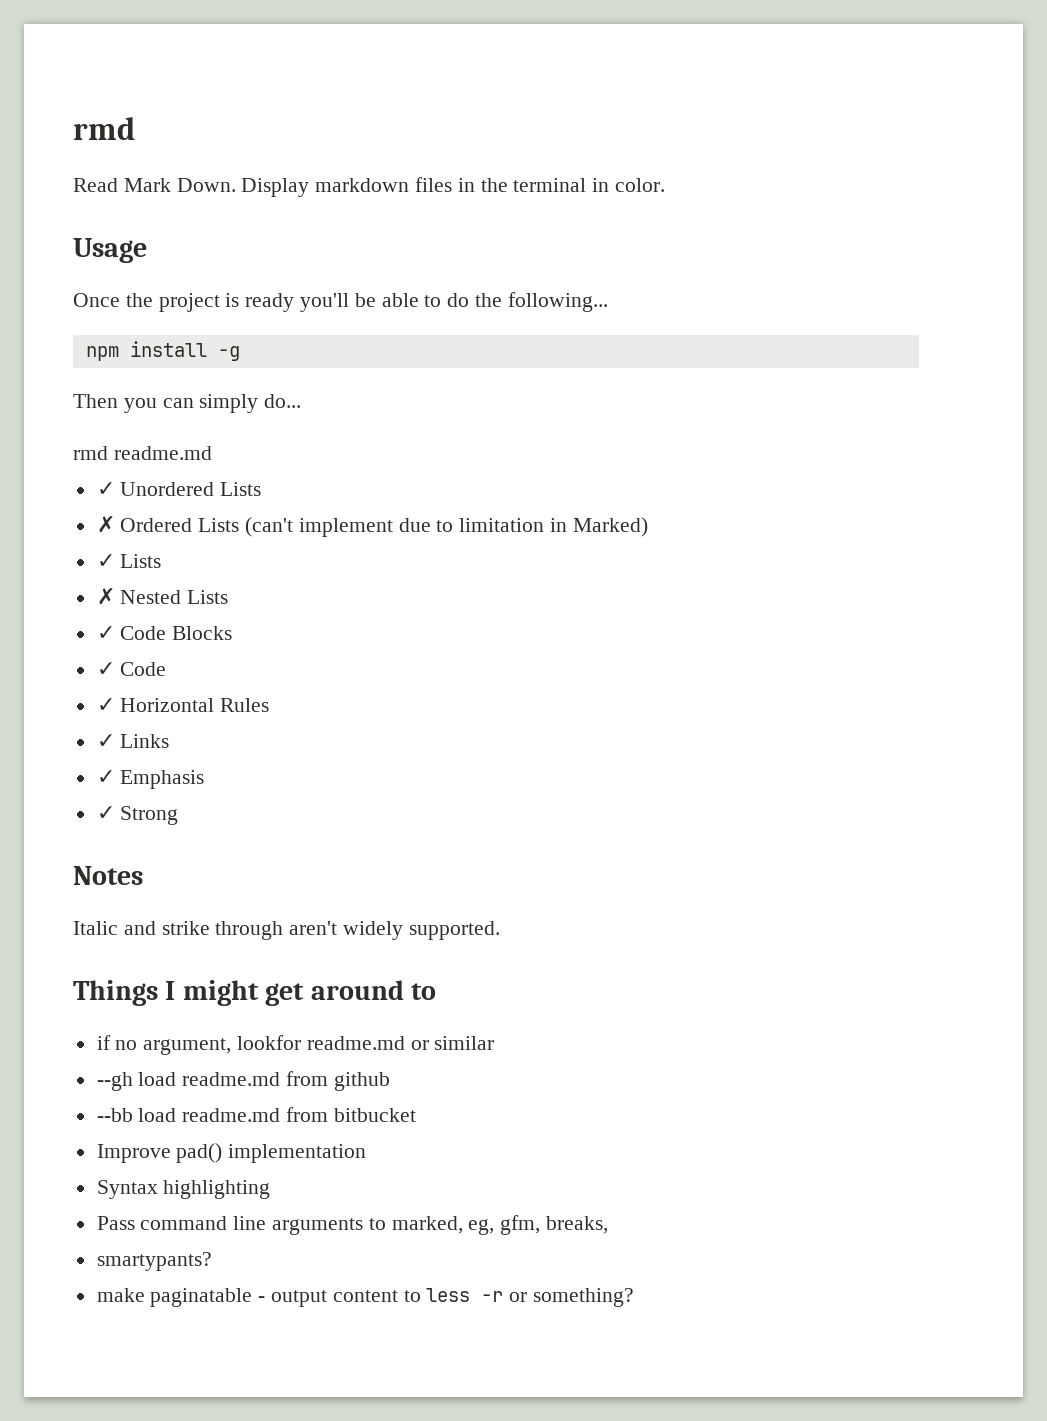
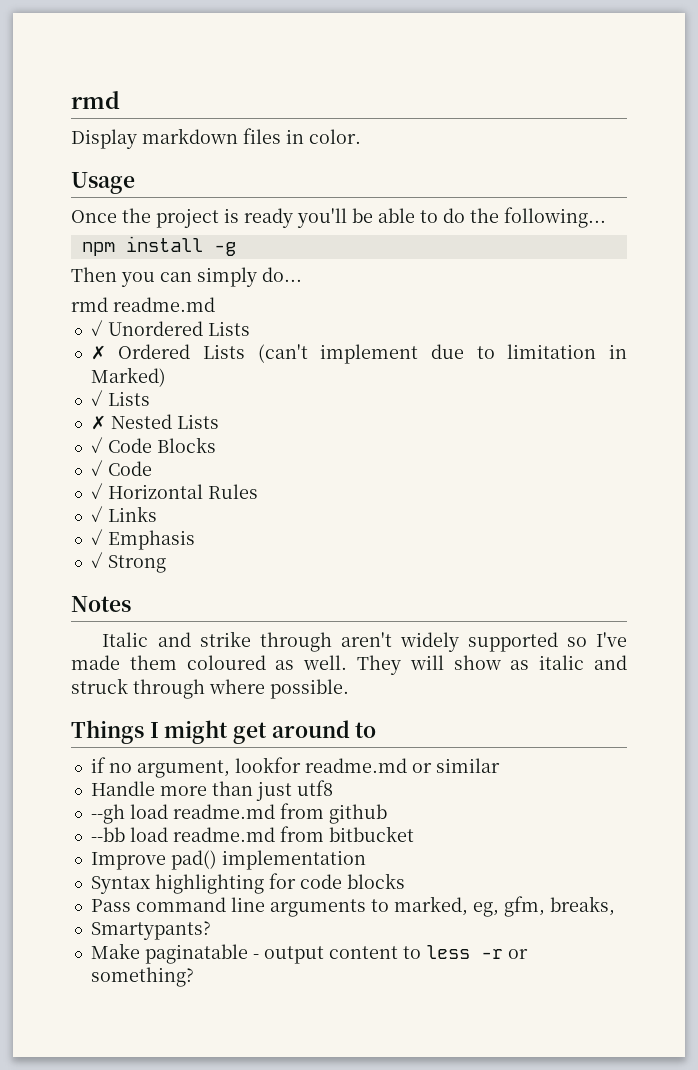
- Read Mark Down. Display markdown files in the terminal in color.
+ Display markdown files in color.
- Italic and strike through aren't widely supported.
+ Italic and strike through aren't widely supported so I've made them coloured as well. They will show as italic and struck through where possible.
+ Handle more than just utf8
- Syntax highlighting
+ Syntax highlighting for code blocks
- smartypants?
- make paginatable - output content to less -r or something?
+ Smartypants?
+ Make paginatable - output content to less -r or something?

